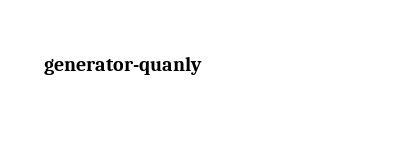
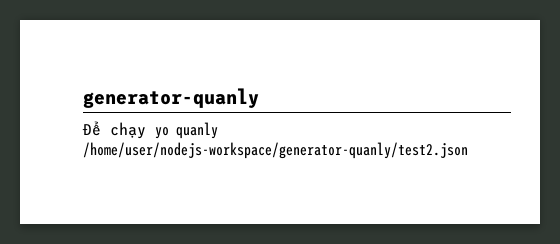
+ Để chạy yo quanly /home/user/nodejs-workspace/generator-quanly/test2.json

